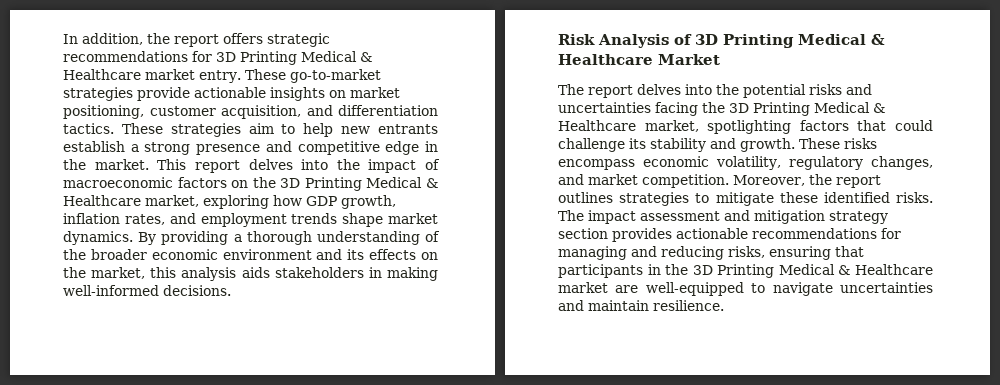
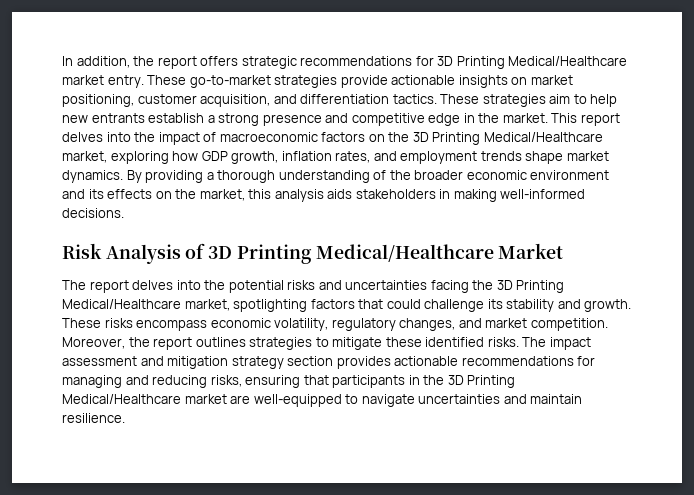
- In addition, the report offers strategic recommendations for 3D Printing Medical & Healthcare market entry.
+ In addition, the report offers strategic recommendations for 3D Printing Medical/Healthcare market entry.
- This report delves into the impact of macroeconomic factors on the 3D Printing Medical & Healthcare market, exploring how GDP growth, inflation rates, and employment trends shape market dynamics.
+ This report delves into the impact of macroeconomic factors on the 3D Printing Medical/Healthcare market, exploring how GDP growth, inflation rates, and employment trends shape market dynamics.
- Risk Analysis of 3D Printing Medical & Healthcare Market
+ Risk Analysis of 3D Printing Medical/Healthcare Market
- The report delves into the potential risks and uncertainties facing the 3D Printing Medical & Healthcare market, spotlighting factors that could challenge its stability and growth.
+ The report delves into the potential risks and uncertainties facing the 3D Printing Medical/Healthcare market, spotlighting factors that could challenge its stability and growth.
- The impact assessment and mitigation strategy section provides actionable recommendations for managing and reducing risks, ensuring that participants in the 3D Printing Medical & Healthcare market are well-equipped to navigate uncertainties and maintain resilience.
+ The impact assessment and mitigation strategy section provides actionable recommendations for managing and reducing risks, ensuring that participants in the 3D Printing Medical/Healthcare market are well-equipped to navigate uncertainties and maintain resilience.

